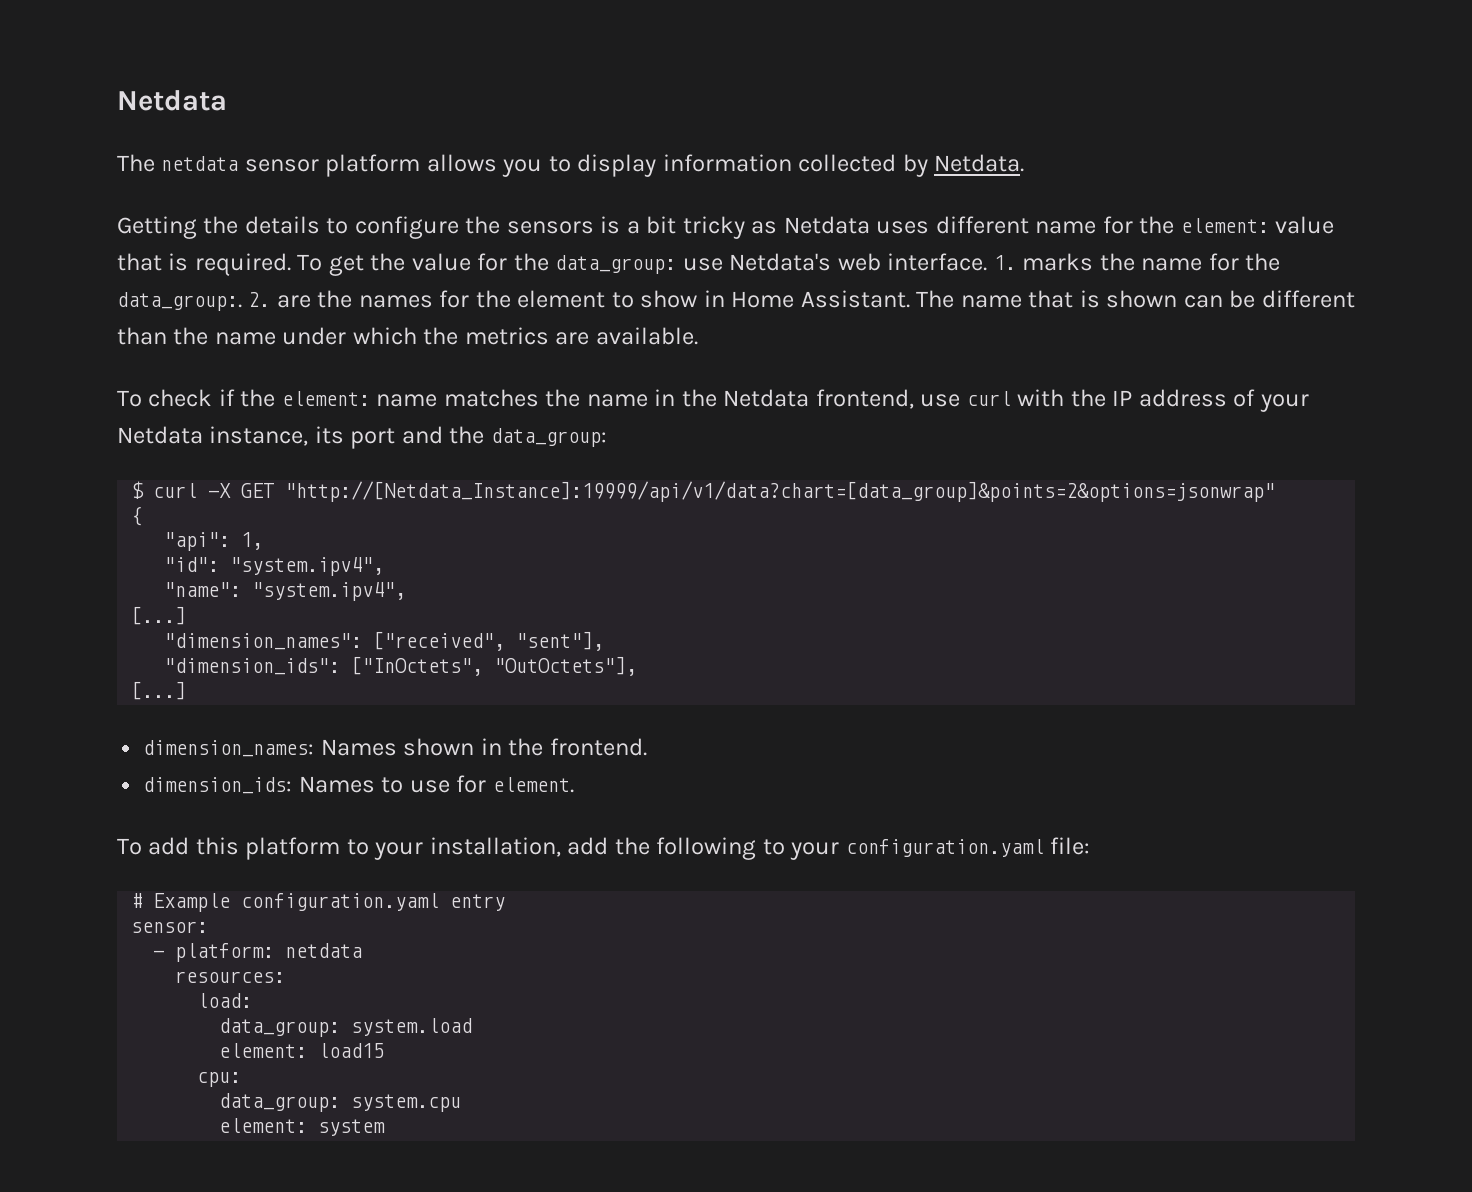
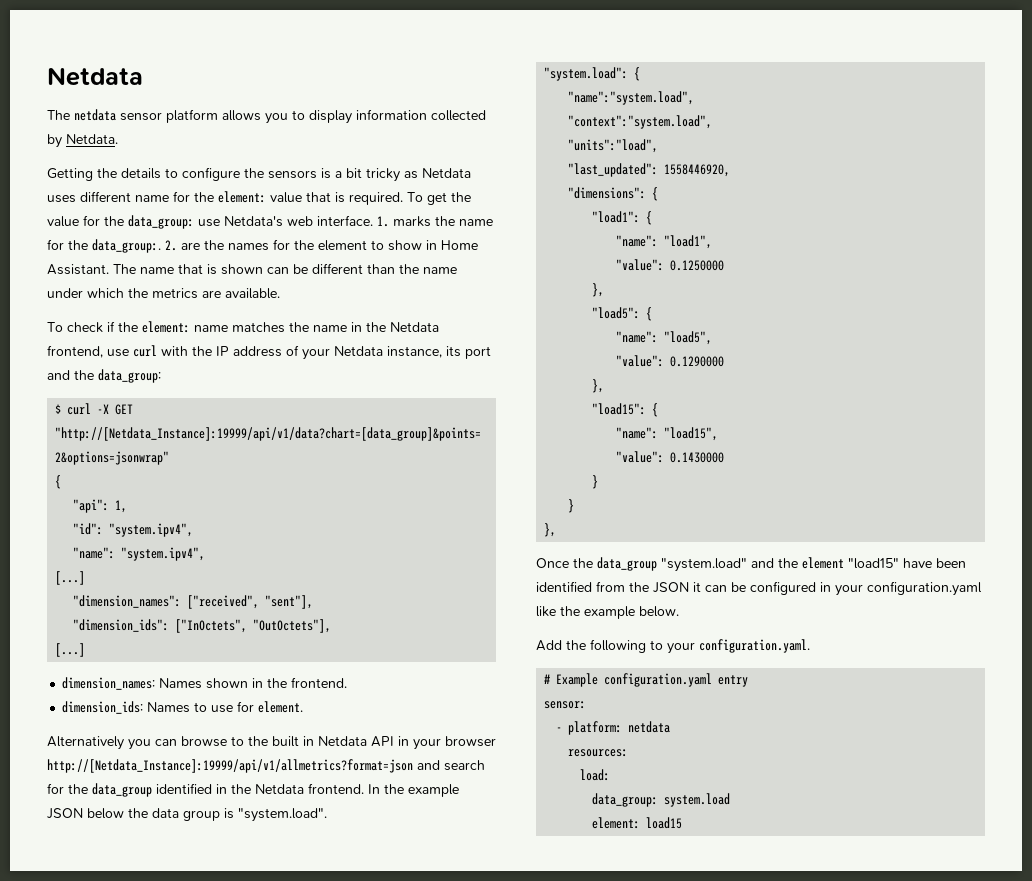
- To add this platform to your installation, add the following to your configuration.yaml file:
+ Alternatively you can browse to the built in Netdata API in your browser http://[Netdata_Instance]:19999/api/v1/allmetrics?format=json and search for the data_group identified in the Netdata frontend. In the example JSON below the data group is "system.load".
+ "system.load": {
+ "name":"system.load",
+ "context":"system.load",
+ "units":"load",
+ "last_updated": 1558446920,
+ "dimensions": {
+ "load1": {
+ "name": "load1",
+ "value": 0.1250000
+ },
+ "load5": {
+ "name": "load5",
+ "value": 0.1290000
+ },
+ "load15": {
+ "name": "load15",
+ "value": 0.1430000
+ }
+ }
+ },
+ Once the data_group "system.load" and the element "load15" have been identified from the JSON it can be configured in your configuration.yaml like the example below.
+ Add the following to your configuration.yaml.
- cpu:
- data_group: system.cpu
- element: system

